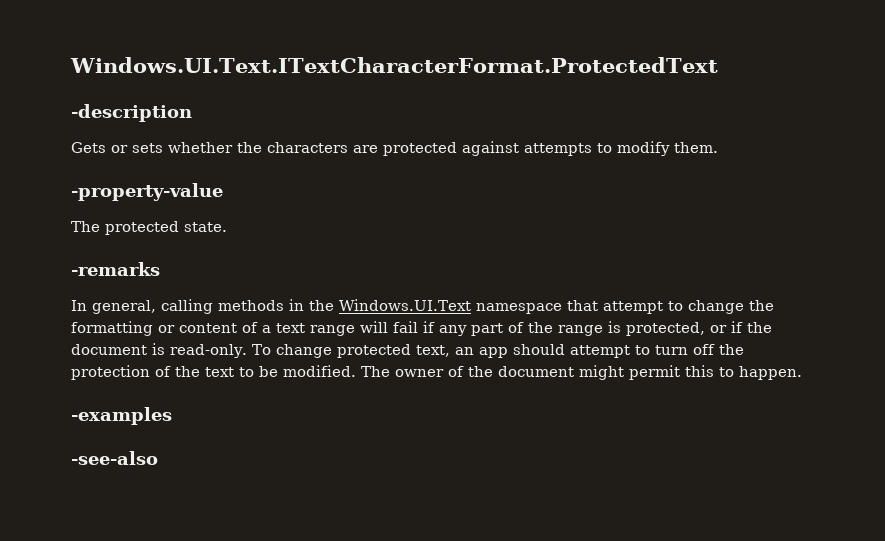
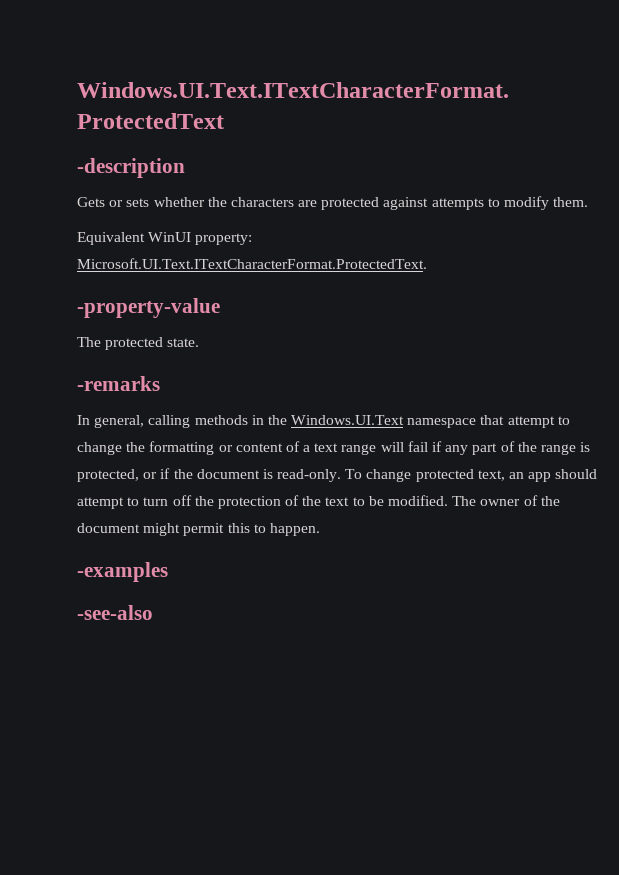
+ Equivalent WinUI property: Microsoft.UI.Text.ITextCharacterFormat.ProtectedText.

